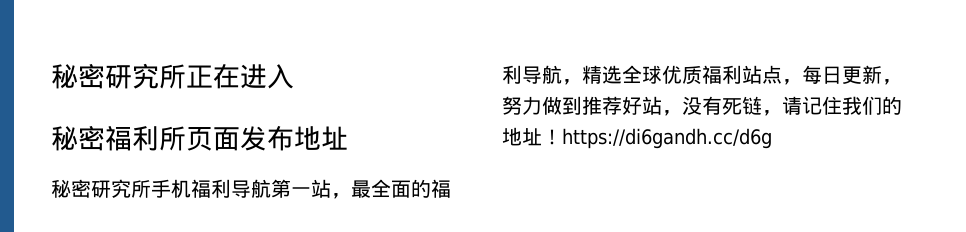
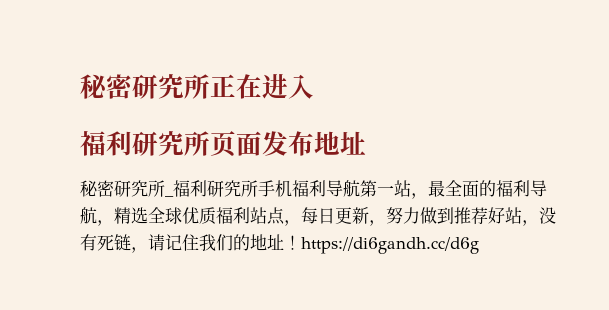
- 秘密福利所页面发布地址
+ 福利研究所页面发布地址
- 秘密研究所手机福利导航第一站，最全面的福利导航，精选全球优质福利站点，每日更新，努力做到推荐好站，没有死链，请记住我们的地址！https://di6gandh.cc/d6g
+ 秘密研究所_福利研究所手机福利导航第一站，最全面的福利导航，精选全球优质福利站点，每日更新，努力做到推荐好站，没有死链，请记住我们的地址！https://di6gandh.cc/d6g

